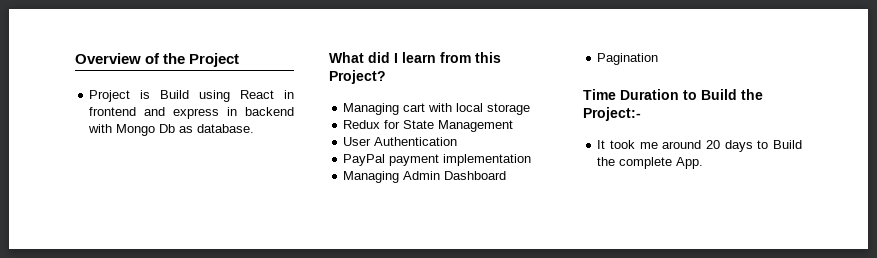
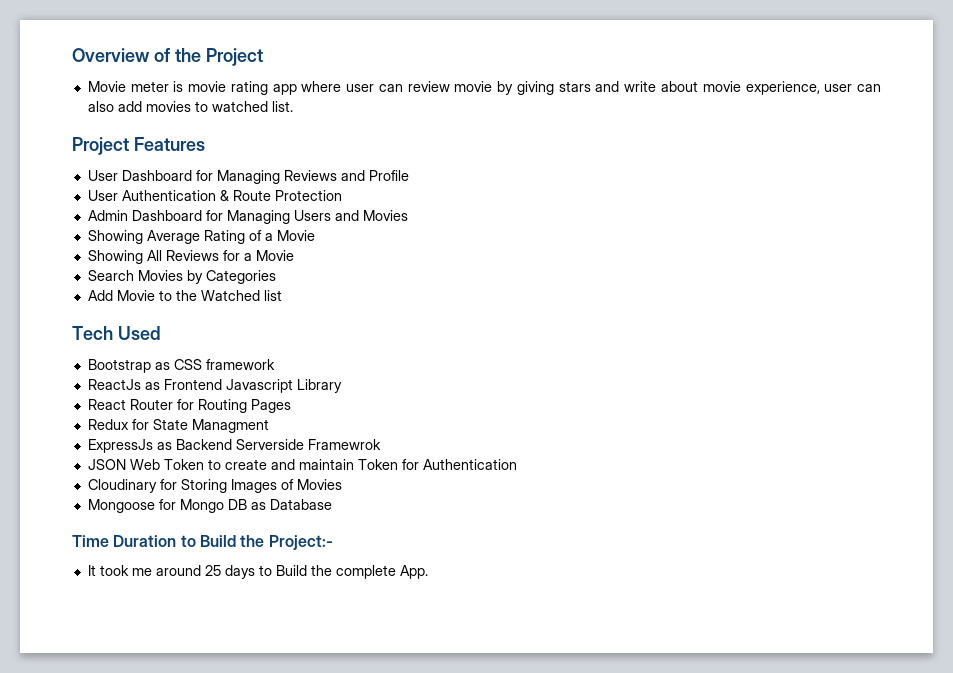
- Project is Build using React in frontend and express in backend with Mongo Db as database.
- What did I learn from this Project?
- Managing cart with local storage
- Redux for State Management
- User Authentication
- PayPal payment implementation
- Managing Admin Dashboard
- Pagination
+ Movie meter is movie rating app where user can review movie by giving stars and write about movie experience, user can also add movies to watched list.
+ Project Features
+ User Dashboard for Managing Reviews and Profile
+ User Authentication & Route Protection
+ Admin Dashboard for Managing Users and Movies
+ Showing Average Rating of a Movie
+ Showing All Reviews for a Movie
+ Search Movies by Categories
+ Add Movie to the Watched list
+ Tech Used
+ Bootstrap as CSS framework
+ ReactJs as Frontend Javascript Library
+ React Router for Routing Pages
+ Redux for State Managment
+ ExpressJs as Backend Serverside Framewrok
+ JSON Web Token to create and maintain Token for Authentication
+ Cloudinary for Storing Images of Movies
+ Mongoose for Mongo DB as Database
- It took me around 20 days to Build the complete App.
+ It took me around 25 days to Build the complete App.

